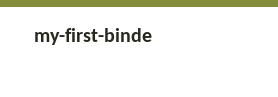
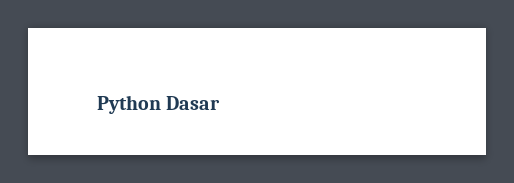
- my-first-binde
+ Python Dasar

